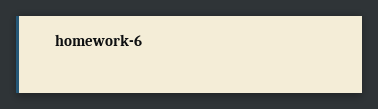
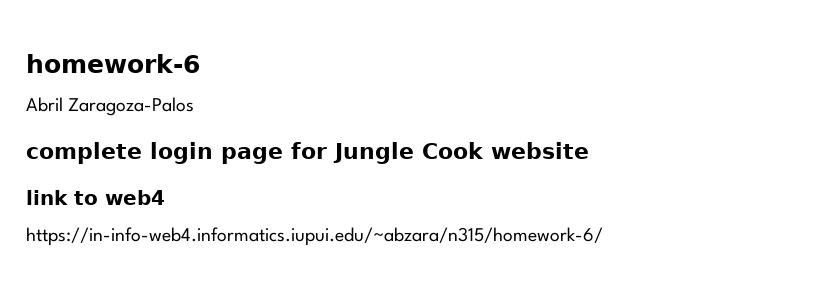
+ Abril Zaragoza-Palos
+ complete login page for Jungle Cook website
+ link to web4
+ https://in-info-web4.informatics.iupui.edu/~abzara/n315/homework-6/

